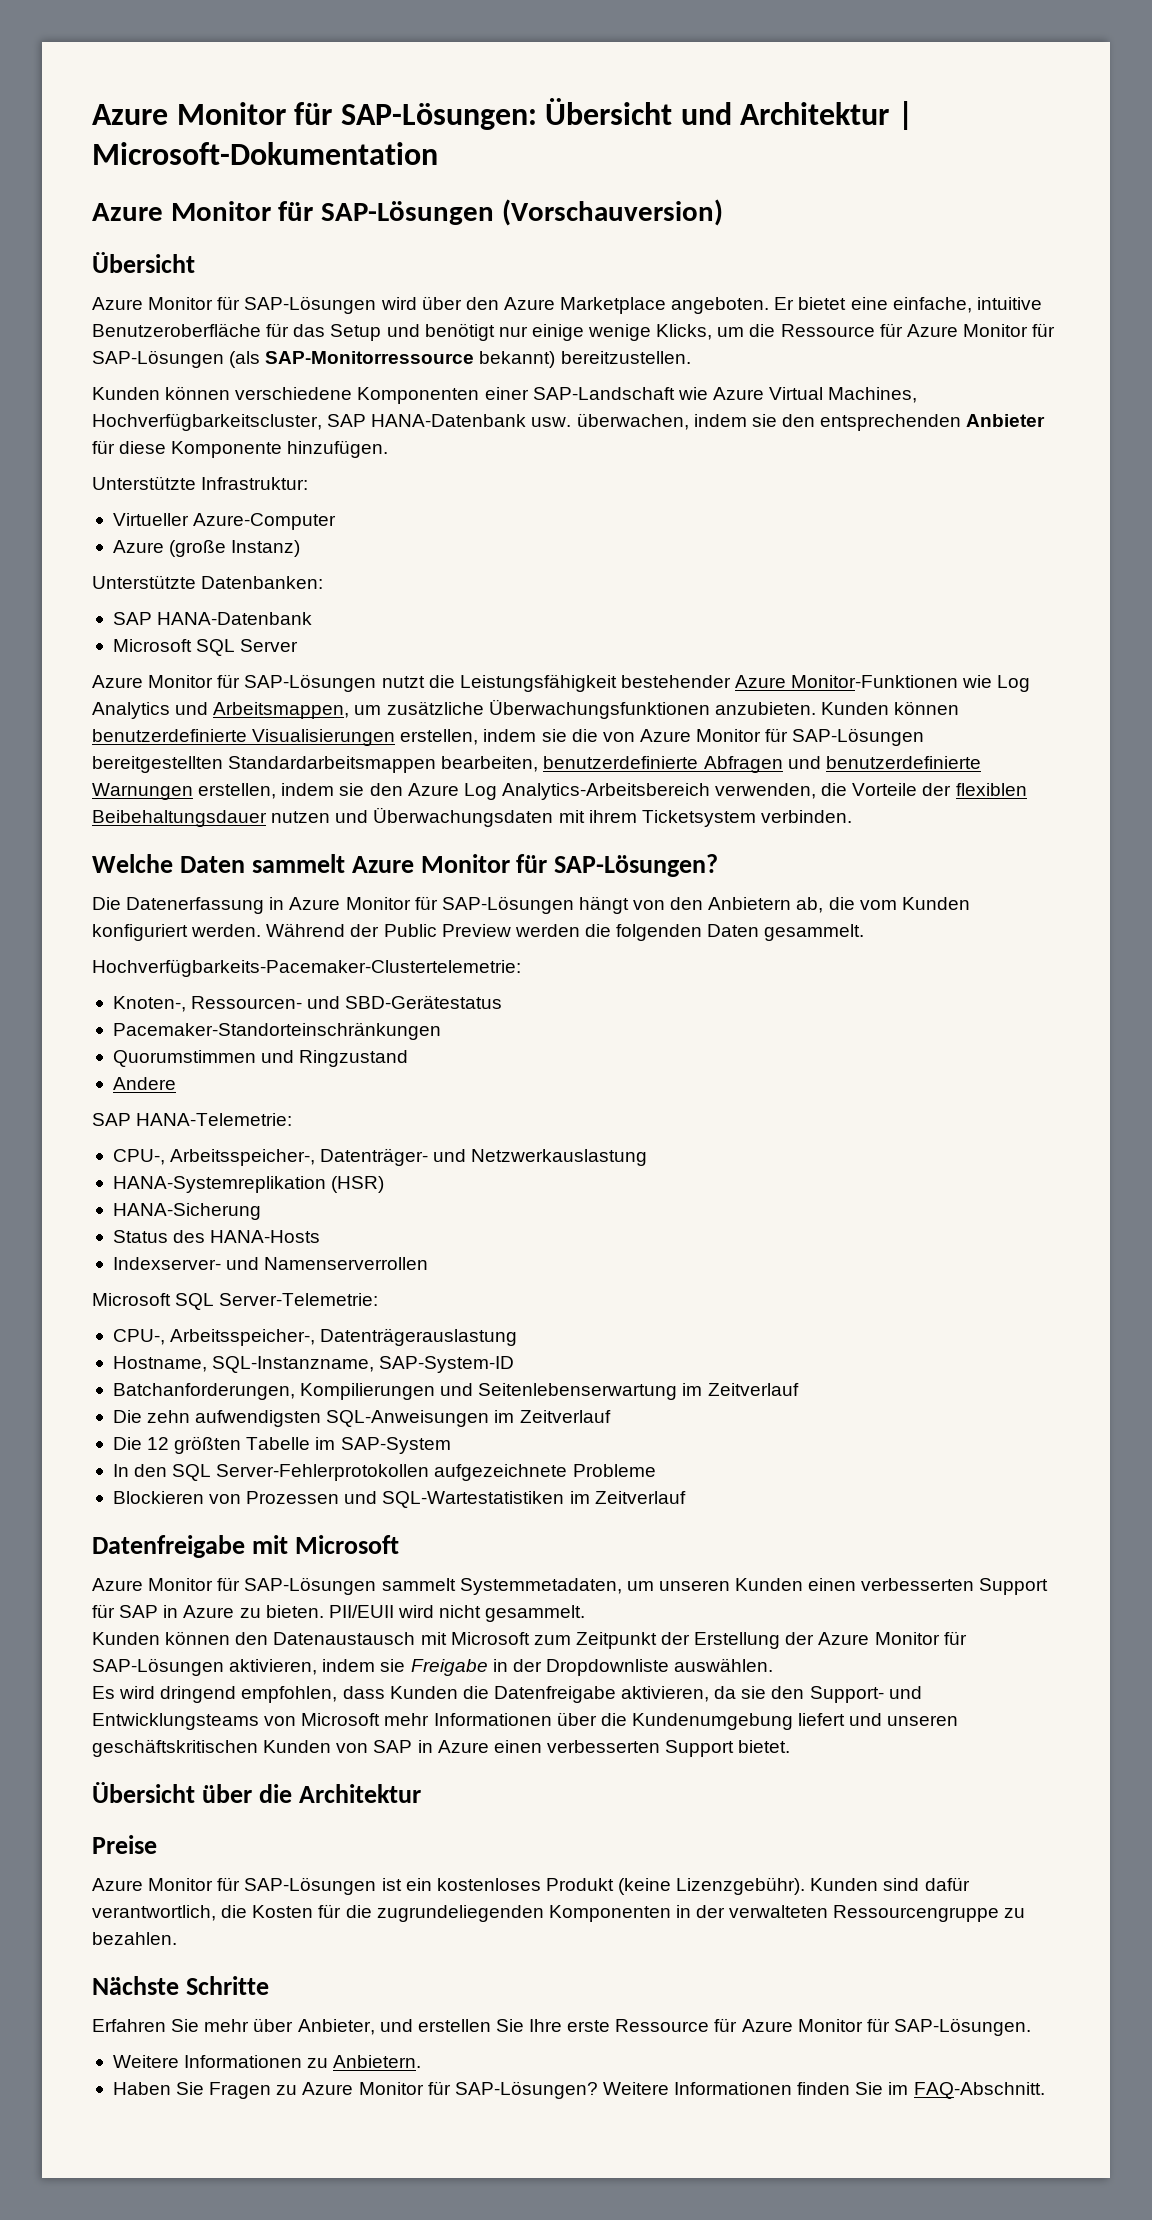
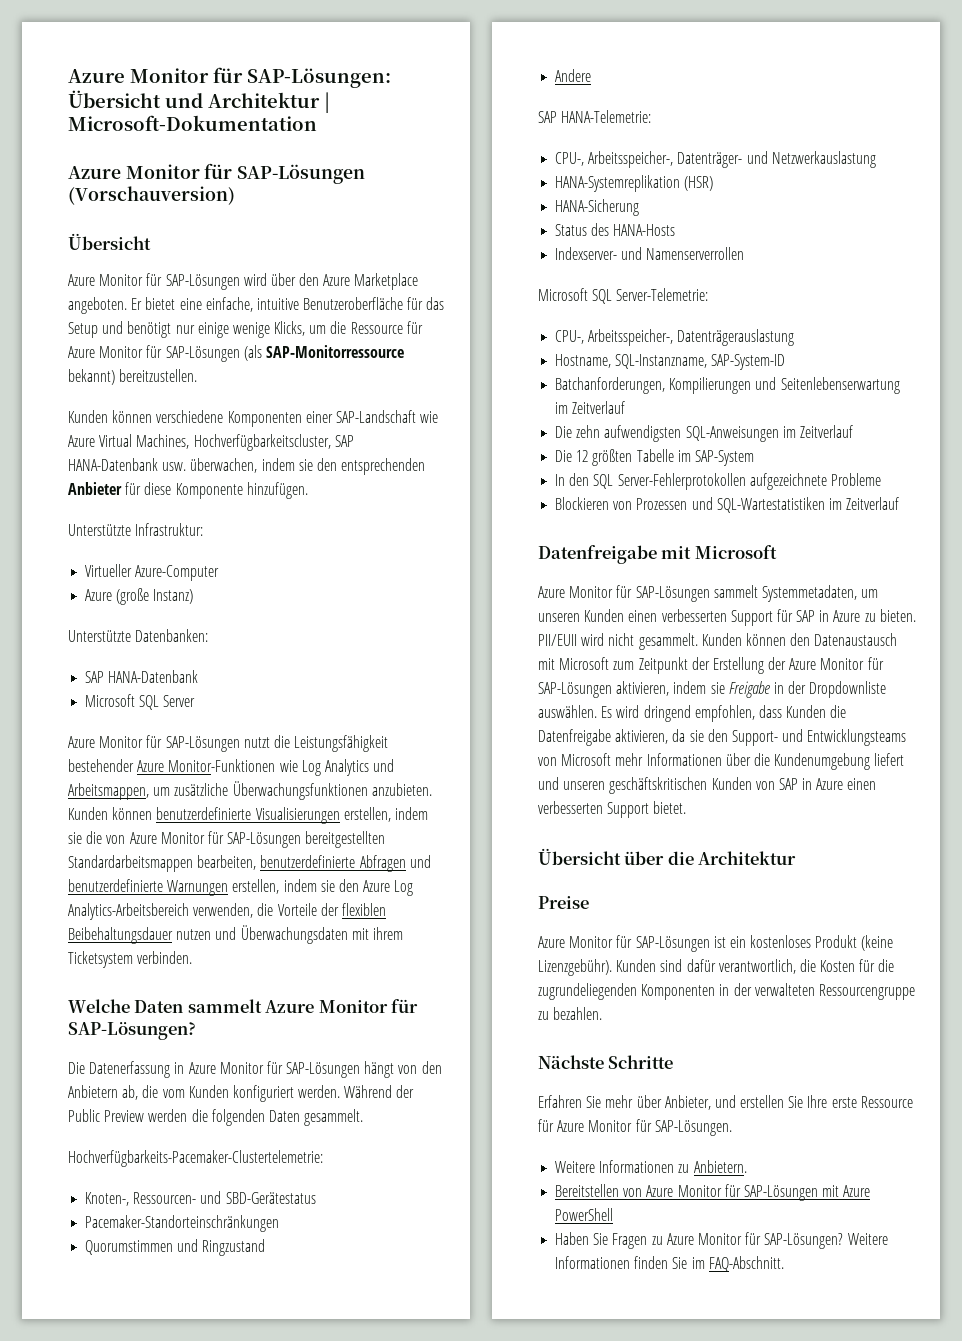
- PII/EUII wird nicht gesammelt.
- Kunden können den Datenaustausch mit Microsoft zum Zeitpunkt der Erstellung der Azure Monitor für SAP-Lösungen aktivieren, indem sie Freigabe in der Dropdownliste auswählen.
- Es wird dringend empfohlen, dass Kunden die Datenfreigabe aktivieren, da sie den Support- und Entwicklungsteams von Microsoft mehr Informationen über die Kundenumgebung liefert und unseren geschäftskritischen Kunden von SAP in Azure einen verbesserten Support bietet.
+ PII/EUII wird nicht gesammelt. Kunden können den Datenaustausch mit Microsoft zum Zeitpunkt der Erstellung der Azure Monitor für SAP-Lösungen aktivieren, indem sie Freigabe in der Dropdownliste auswählen. Es wird dringend empfohlen, dass Kunden die Datenfreigabe aktivieren, da sie den Support- und Entwicklungsteams von Microsoft mehr Informationen über die Kundenumgebung liefert und unseren geschäftskritischen Kunden von SAP in Azure einen verbesserten Support bietet.
+ Bereitstellen von Azure Monitor für SAP-Lösungen mit Azure PowerShell

